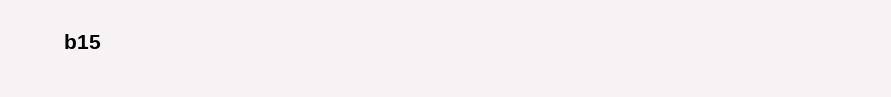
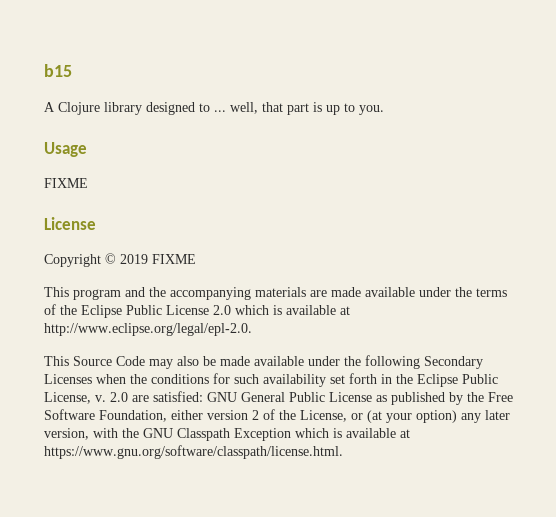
+ A Clojure library designed to ... well, that part is up to you.
+ Usage
+ FIXME
+ License
+ Copyright © 2019 FIXME
+ This program and the accompanying materials are made available under the terms of the Eclipse Public License 2.0 which is available at http://www.eclipse.org/legal/epl-2.0.
+ This Source Code may also be made available under the following Secondary Licenses when the conditions for such availability set forth in the Eclipse Public License, v. 2.0 are satisfied: GNU General Public License as published by the Free Software Foundation, either version 2 of the License, or (at your option) any later version, with the GNU Classpath Exception which is available at https://www.gnu.org/software/classpath/license.html.

